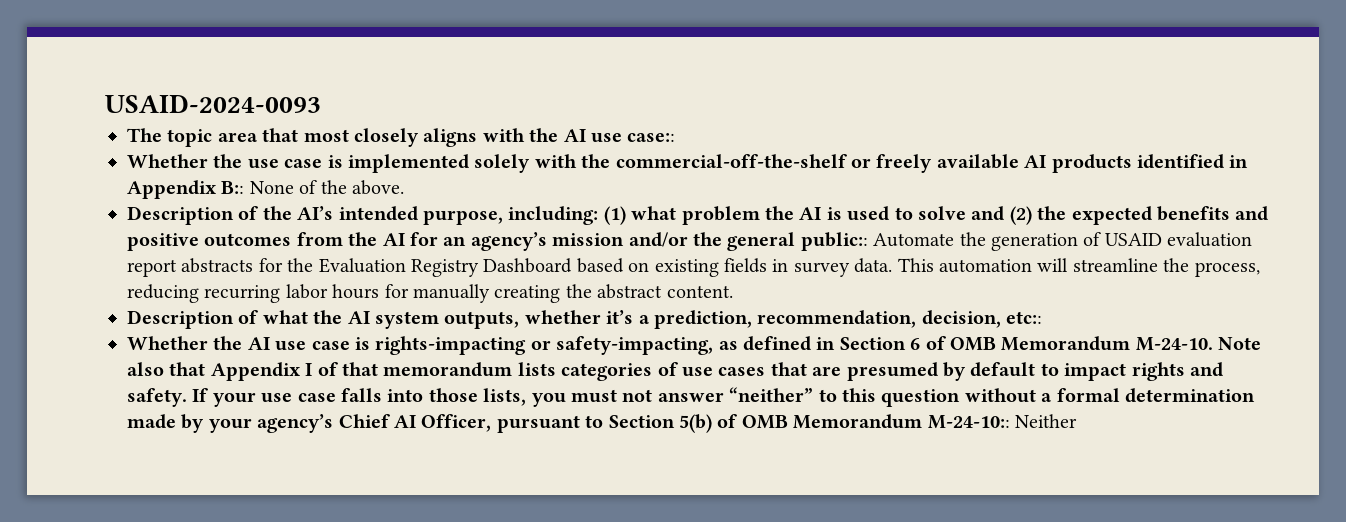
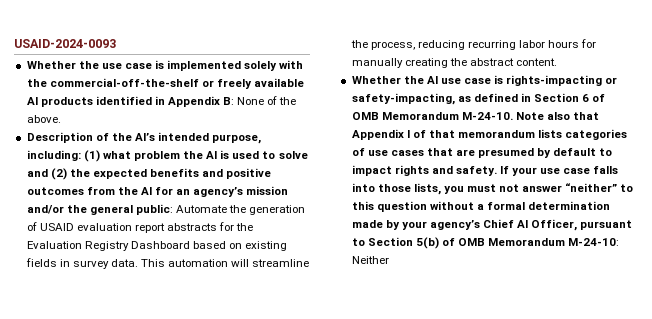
- The topic area that most closely aligns with the AI use case::
- Whether the use case is implemented solely with the commercial-off-the-shelf or freely available AI products identified in Appendix B:: None of the above.
+ Whether the use case is implemented solely with the commercial-off-the-shelf or freely available AI products identified in Appendix B: None of the above.
- Description of the AI’s intended purpose, including: (1) what problem the AI is used to solve and (2) the expected benefits and positive outcomes from the AI for an agency’s mission and/or the general public:: Automate the generation of USAID evaluation report abstracts for the Evaluation Registry Dashboard based on existing fields in survey data.
+ Description of the AI’s intended purpose, including: (1) what problem the AI is used to solve and (2) the expected benefits and positive outcomes from the AI for an agency’s mission and/or the general public: Automate the generation of USAID evaluation report abstracts for the Evaluation Registry Dashboard based on existing fields in survey data.
- Description of what the AI system outputs, whether it’s a prediction, recommendation, decision, etc::
- If your use case falls into those lists, you must not answer “neither” to this question without a formal determination made by your agency’s Chief AI Officer, pursuant to Section 5(b) of OMB Memorandum M-24-10:: Neither
+ If your use case falls into those lists, you must not answer “neither” to this question without a formal determination made by your agency’s Chief AI Officer, pursuant to Section 5(b) of OMB Memorandum M-24-10: Neither

